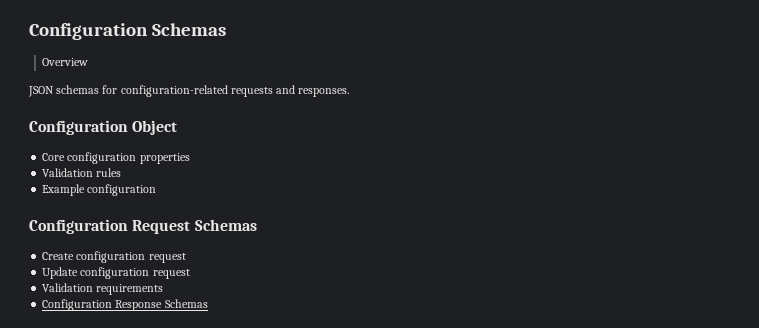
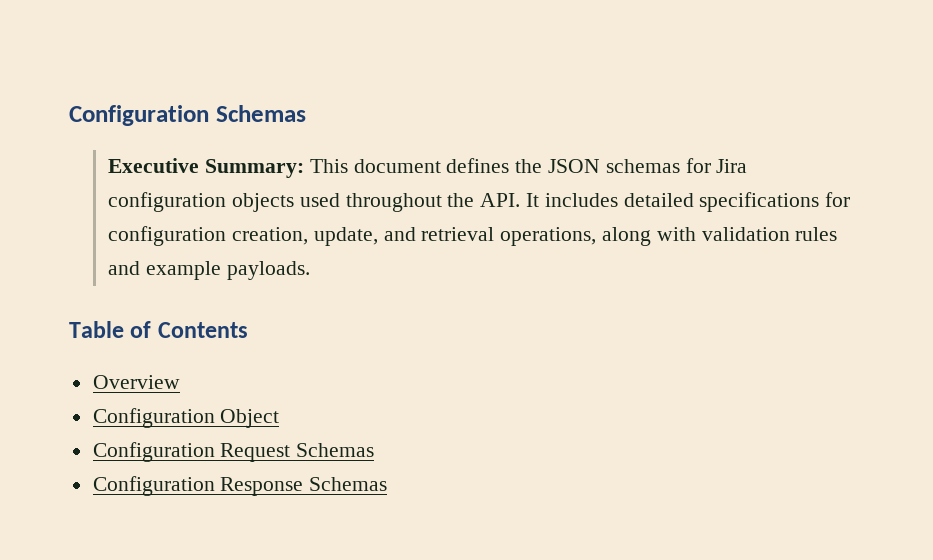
+ Executive Summary: This document defines the JSON schemas for Jira configuration objects used throughout the API. It includes detailed specifications for configuration creation, update, and retrieval operations, along with validation rules and example payloads.
+ Table of Contents
  Overview
- JSON schemas for configuration-related requests and responses.
  Configuration Object
- Core configuration properties
- Validation rules
- Example configuration
  Configuration Request Schemas
- Create configuration request
- Update configuration request
- Validation requirements

